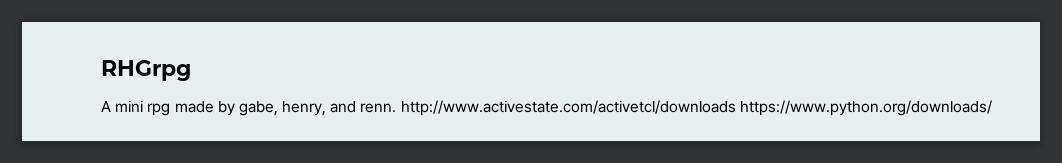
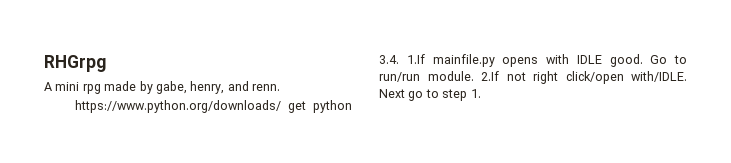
- A mini rpg made by gabe, henry, and renn. http://www.activestate.com/activetcl/downloads https://www.python.org/downloads/
+ A mini rpg made by gabe, henry, and renn.
+ https://www.python.org/downloads/ get python 3.4. 1.If mainfile.py opens with IDLE good. Go to run/run module. 2.If not right click/open with/IDLE. Next go to step 1.

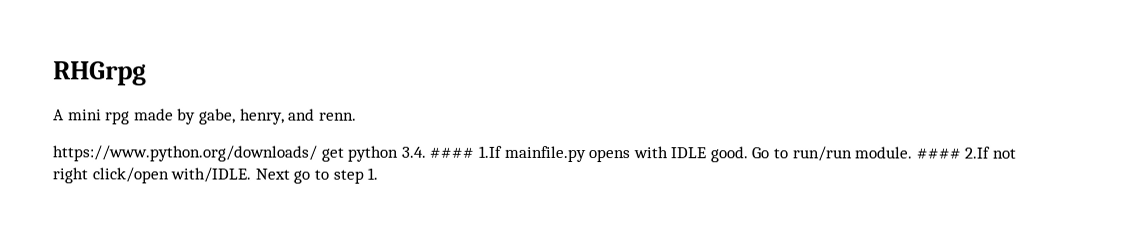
- https://www.python.org/downloads/ get python 3.4. 1.If mainfile.py opens with IDLE good.
+ https://www.python.org/downloads/ get python 3.4. #### 1.If mainfile.py opens with IDLE good.
- 2.If not right click/open with/IDLE.
+ #### 2.If not right click/open with/IDLE.

